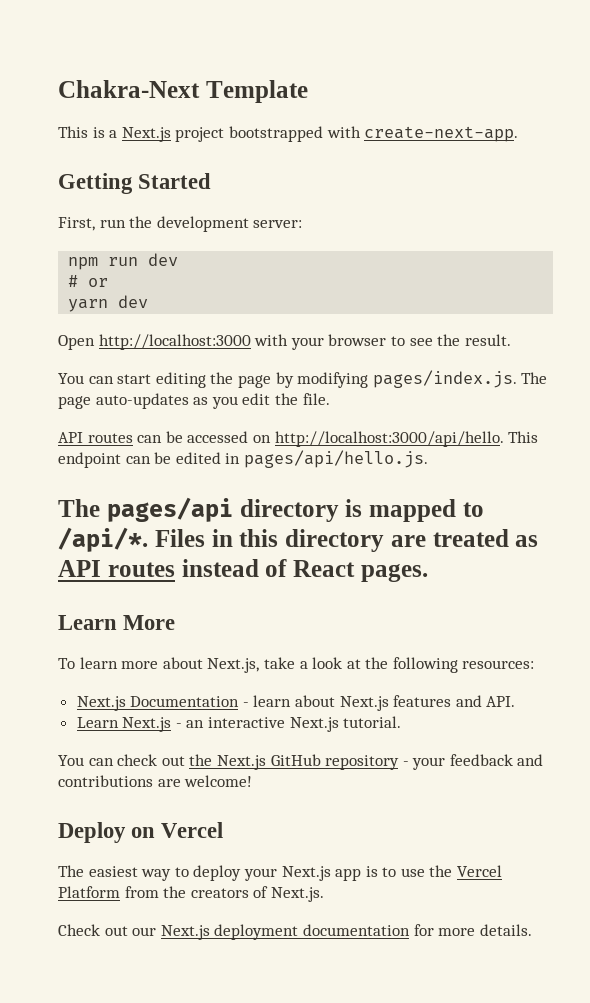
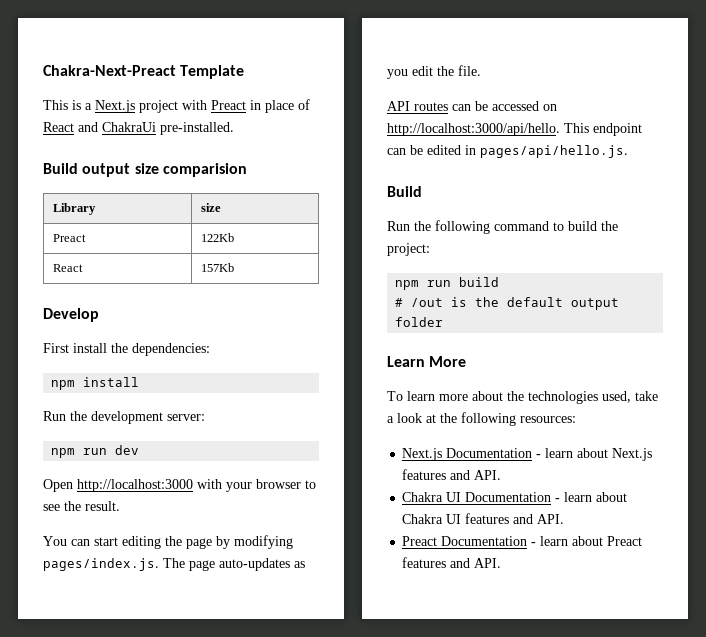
- Chakra-Next Template
+ Chakra-Next-Preact Template
- This is a Next.js project bootstrapped with create-next-app.
- Getting Started
- First, run the development server:
+ This is a Next.js project with Preact in place of React and ChakraUi pre-installed.
+ Build output size comparision
+ Library | size
+ Preact | 122Kb
+ React | 157Kb
+ Develop
+ First install the dependencies:
+ npm install
+ Run the development server:
- # or
- yarn dev
  This endpoint can be edited in pages/api/hello.js.
- The pages/api directory is mapped to /api/*. Files in this directory are treated as API routes instead of React pages.
+ Build
+ Run the following command to build the project:
+ npm run build
+ # /out is the default output folder
- To learn more about Next.js, take a look at the following resources:
+ To learn more about the technologies used, take a look at the following resources:
- Learn Next.js - an interactive Next.js tutorial.
- You can check out the Next.js GitHub repository - your feedback and contributions are welcome!
- Deploy on Vercel
- The easiest way to deploy your Next.js app is to use the Vercel Platform from the creators of Next.js.
- Check out our Next.js deployment documentation for more details.
+ Chakra UI Documentation - learn about Chakra UI features and API.
+ Preact Documentation - learn about Preact features and API.

